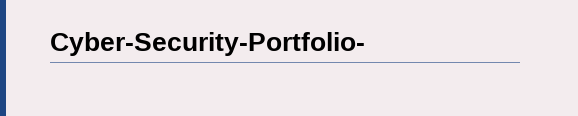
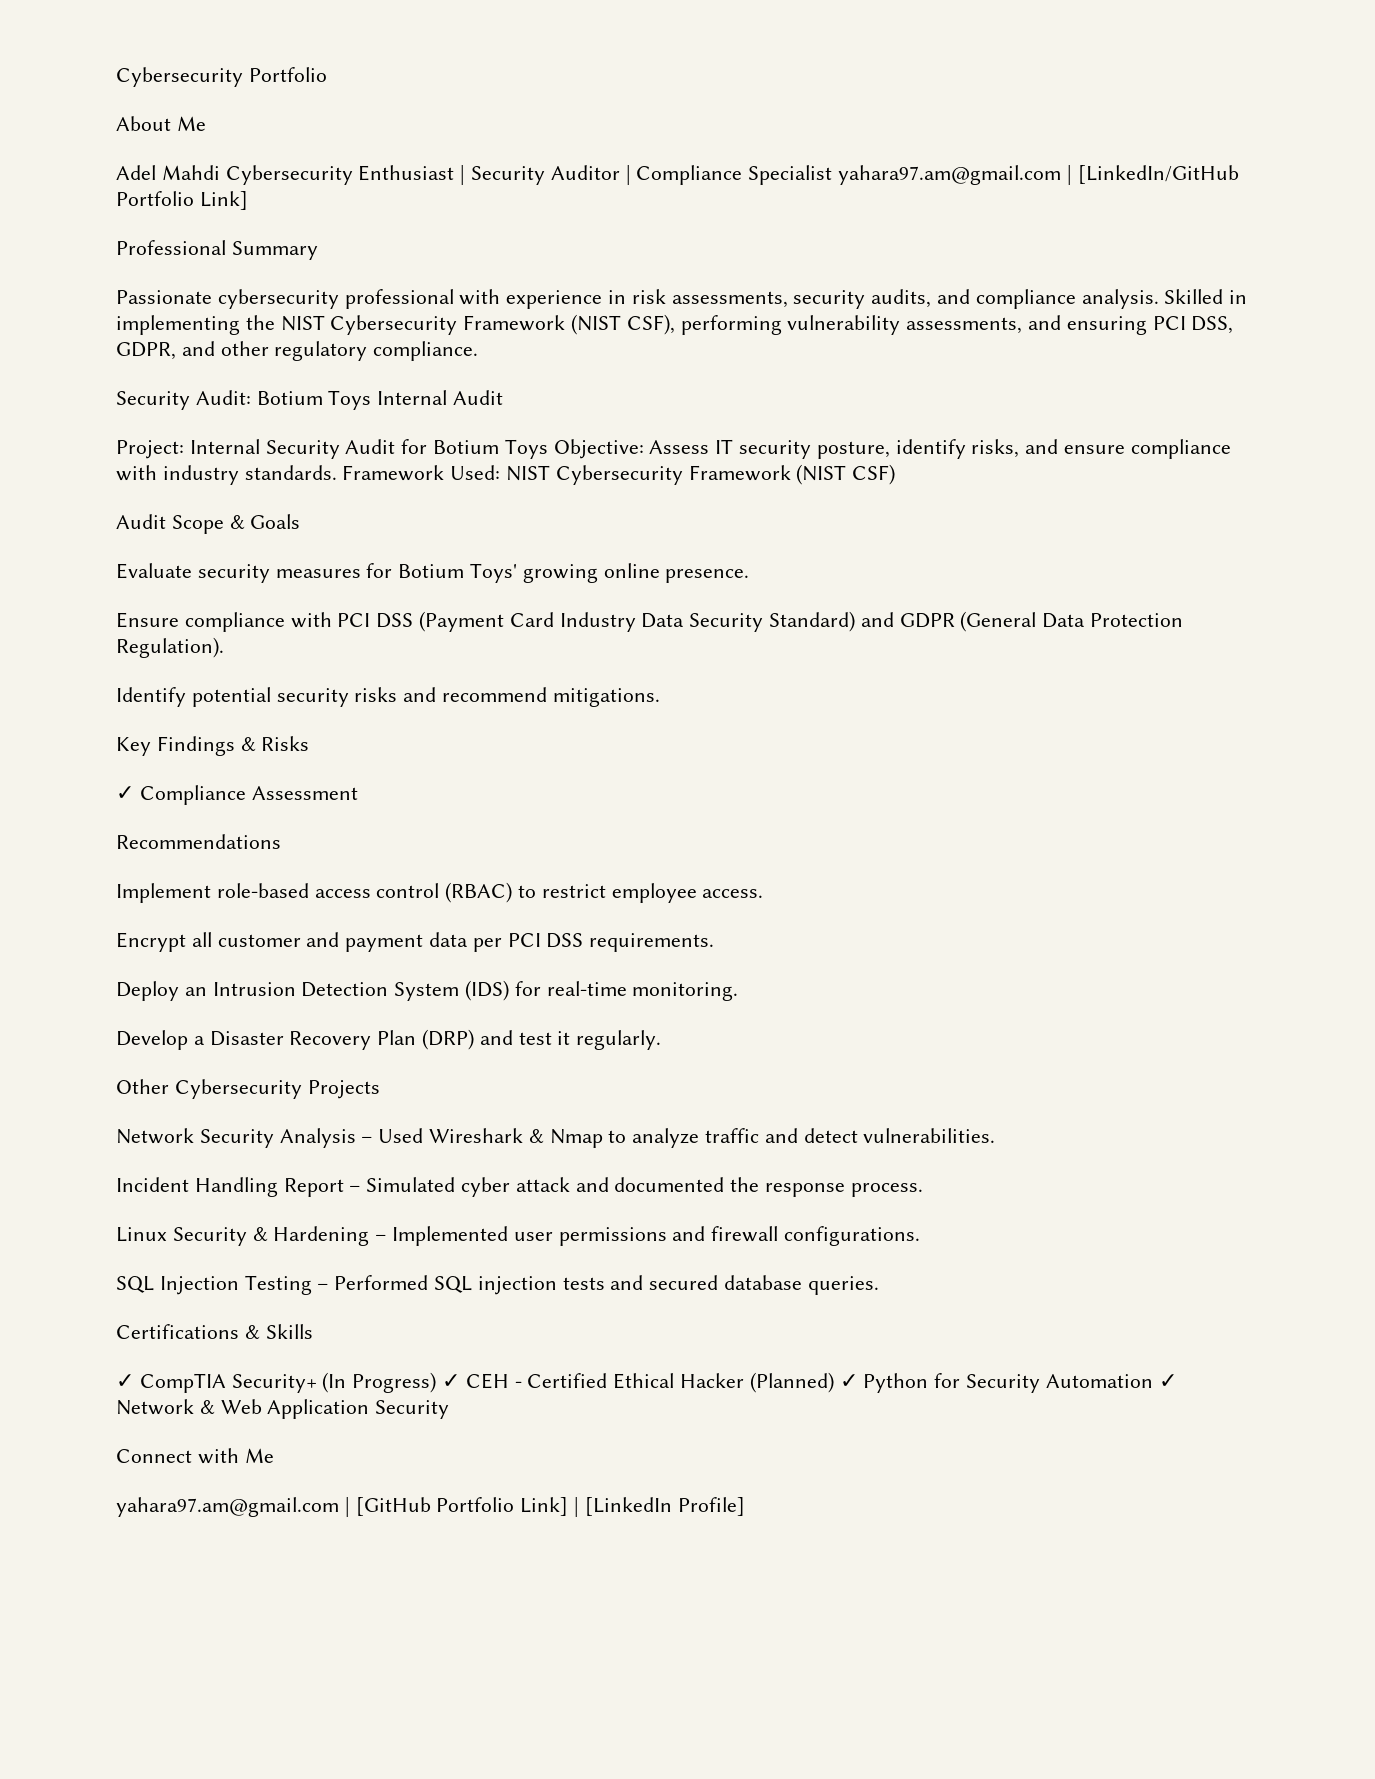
- Cyber-Security-Portfolio-
+ Cybersecurity Portfolio
+ About Me
+ Adel Mahdi Cybersecurity Enthusiast | Security Auditor | Compliance Specialist yahara97.am@gmail.com | [LinkedIn/GitHub Portfolio Link]
+ Professional Summary
+ Passionate cybersecurity professional with experience in risk assessments, security audits, and compliance analysis. Skilled in implementing the NIST Cybersecurity Framework (NIST CSF), performing vulnerability assessments, and ensuring PCI DSS, GDPR, and other regulatory compliance.
+ Security Audit: Botium Toys Internal Audit
+ Project: Internal Security Audit for Botium Toys Objective: Assess IT security posture, identify risks, and ensure compliance with industry standards. Framework Used: NIST Cybersecurity Framework (NIST CSF)
+ Audit Scope & Goals
+ Evaluate security measures for Botium Toys' growing online presence.
+ Ensure compliance with PCI DSS (Payment Card Industry Data Security Standard) and GDPR (General Data Protection Regulation).
+ Identify potential security risks and recommend mitigations.
+ Key Findings & Risks
+ ✓ Compliance Assessment
+ Recommendations
+ Implement role-based access control (RBAC) to restrict employee access.
+ Encrypt all customer and payment data per PCI DSS requirements.
+ Deploy an Intrusion Detection System (IDS) for real-time monitoring.
+ Develop a Disaster Recovery Plan (DRP) and test it regularly.
+ Other Cybersecurity Projects
+ Network Security Analysis – Used Wireshark & Nmap to analyze traffic and detect vulnerabilities.
+ Incident Handling Report – Simulated cyber attack and documented the response process.
+ Linux Security & Hardening – Implemented user permissions and firewall configurations.
+ SQL Injection Testing – Performed SQL injection tests and secured database queries.
+ Certifications & Skills
+ ✓ CompTIA Security+ (In Progress) ✓ CEH - Certified Ethical Hacker (Planned) ✓ Python for Security Automation ✓ Network & Web Application Security
+ Connect with Me
+ yahara97.am@gmail.com | [GitHub Portfolio Link] | [LinkedIn Profile]

